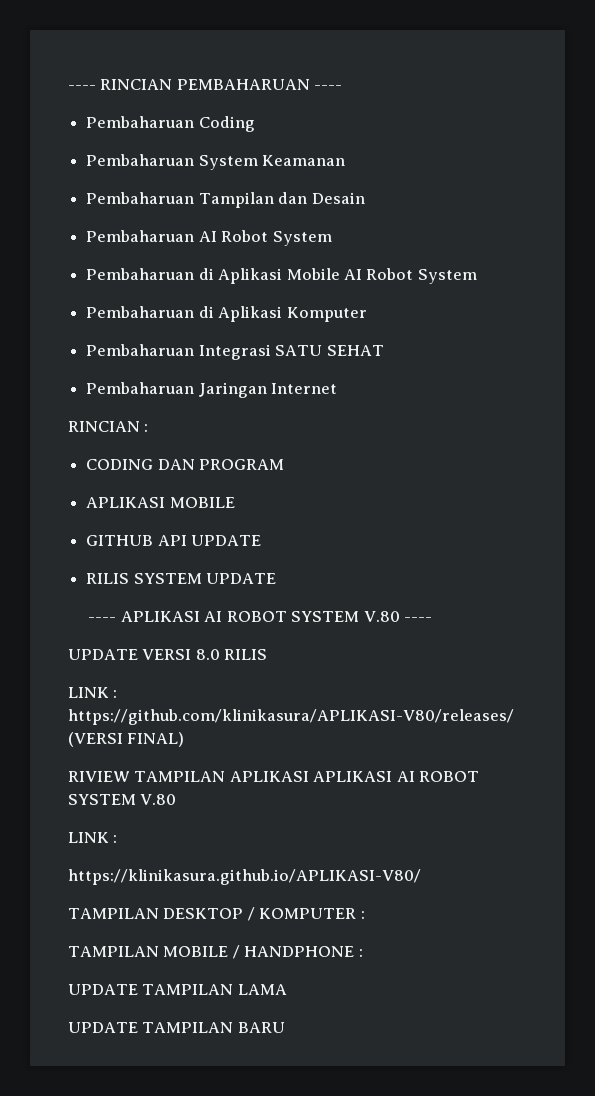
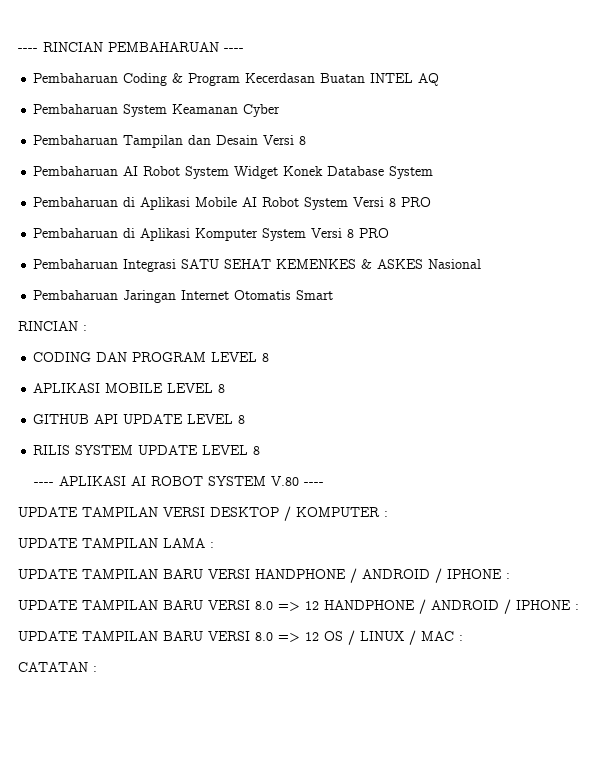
- Pembaharuan Coding
+ Pembaharuan Coding & Program Kecerdasan Buatan INTEL AQ
- Pembaharuan System Keamanan
+ Pembaharuan System Keamanan Cyber
- Pembaharuan Tampilan dan Desain
+ Pembaharuan Tampilan dan Desain Versi 8
- Pembaharuan AI Robot System
+ Pembaharuan AI Robot System Widget Konek Database System
- Pembaharuan di Aplikasi Mobile AI Robot System
+ Pembaharuan di Aplikasi Mobile AI Robot System Versi 8 PRO
- Pembaharuan di Aplikasi Komputer
+ Pembaharuan di Aplikasi Komputer System Versi 8 PRO
- Pembaharuan Integrasi SATU SEHAT
+ Pembaharuan Integrasi SATU SEHAT KEMENKES & ASKES Nasional
- Pembaharuan Jaringan Internet
+ Pembaharuan Jaringan Internet Otomatis Smart
- CODING DAN PROGRAM
+ CODING DAN PROGRAM LEVEL 8
- APLIKASI MOBILE
+ APLIKASI MOBILE LEVEL 8
- GITHUB API UPDATE
+ GITHUB API UPDATE LEVEL 8
- RILIS SYSTEM UPDATE
+ RILIS SYSTEM UPDATE LEVEL 8
- UPDATE VERSI 8.0 RILIS
- LINK : https://github.com/klinikasura/APLIKASI-V80/releases/ (VERSI FINAL)
- RIVIEW TAMPILAN APLIKASI APLIKASI AI ROBOT SYSTEM V.80
- LINK :
- https://klinikasura.github.io/APLIKASI-V80/
- TAMPILAN DESKTOP / KOMPUTER :
+ UPDATE TAMPILAN VERSI DESKTOP / KOMPUTER :
- TAMPILAN MOBILE / HANDPHONE :
- UPDATE TAMPILAN LAMA
- UPDATE TAMPILAN BARU
+ UPDATE TAMPILAN LAMA :
+ UPDATE TAMPILAN BARU VERSI HANDPHONE / ANDROID / IPHONE :
+ UPDATE TAMPILAN BARU VERSI 8.0 => 12 HANDPHONE / ANDROID / IPHONE :
+ UPDATE TAMPILAN BARU VERSI 8.0 => 12 OS / LINUX / MAC :
+ CATATAN :

